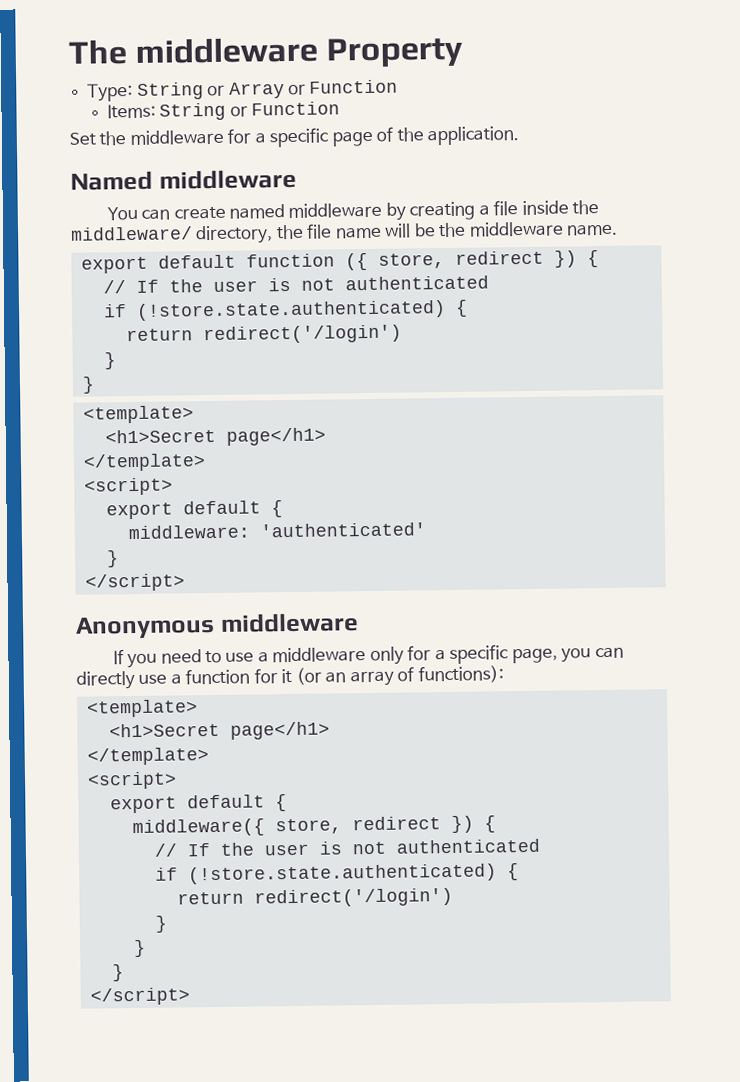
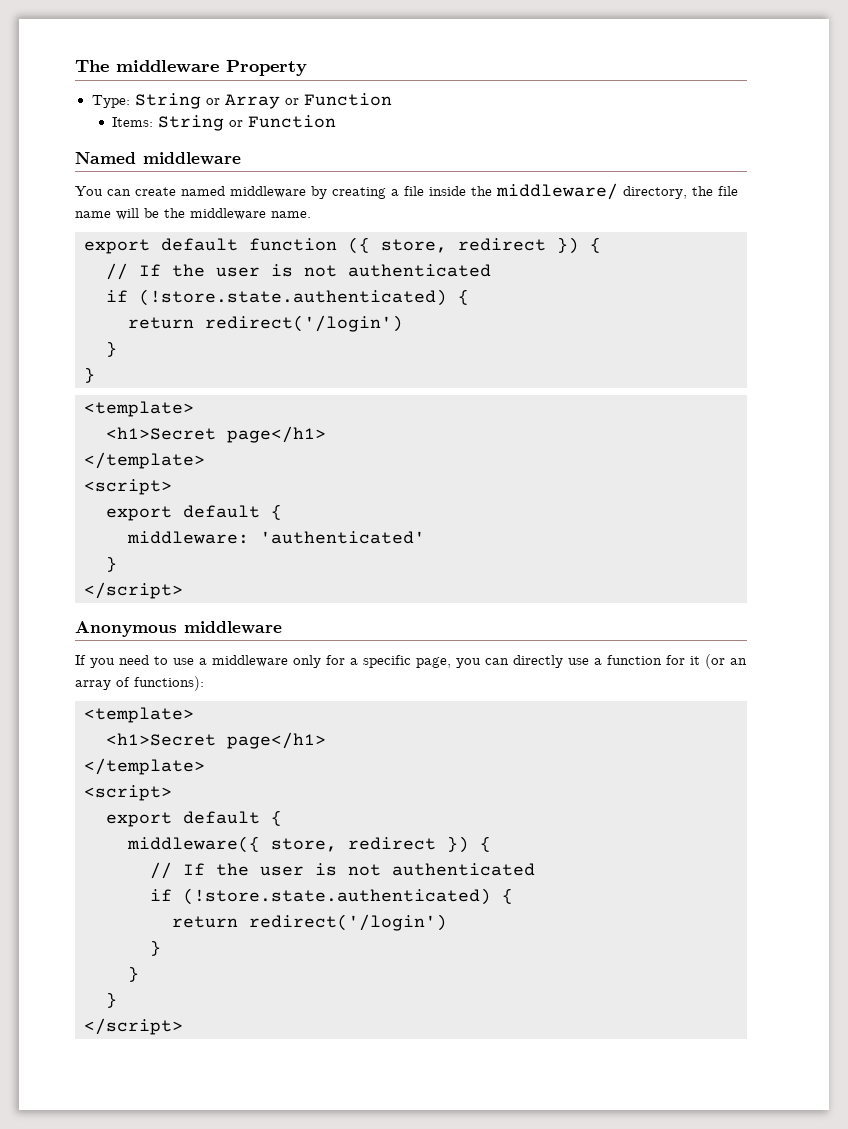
- Set the middleware for a specific page of the application.

